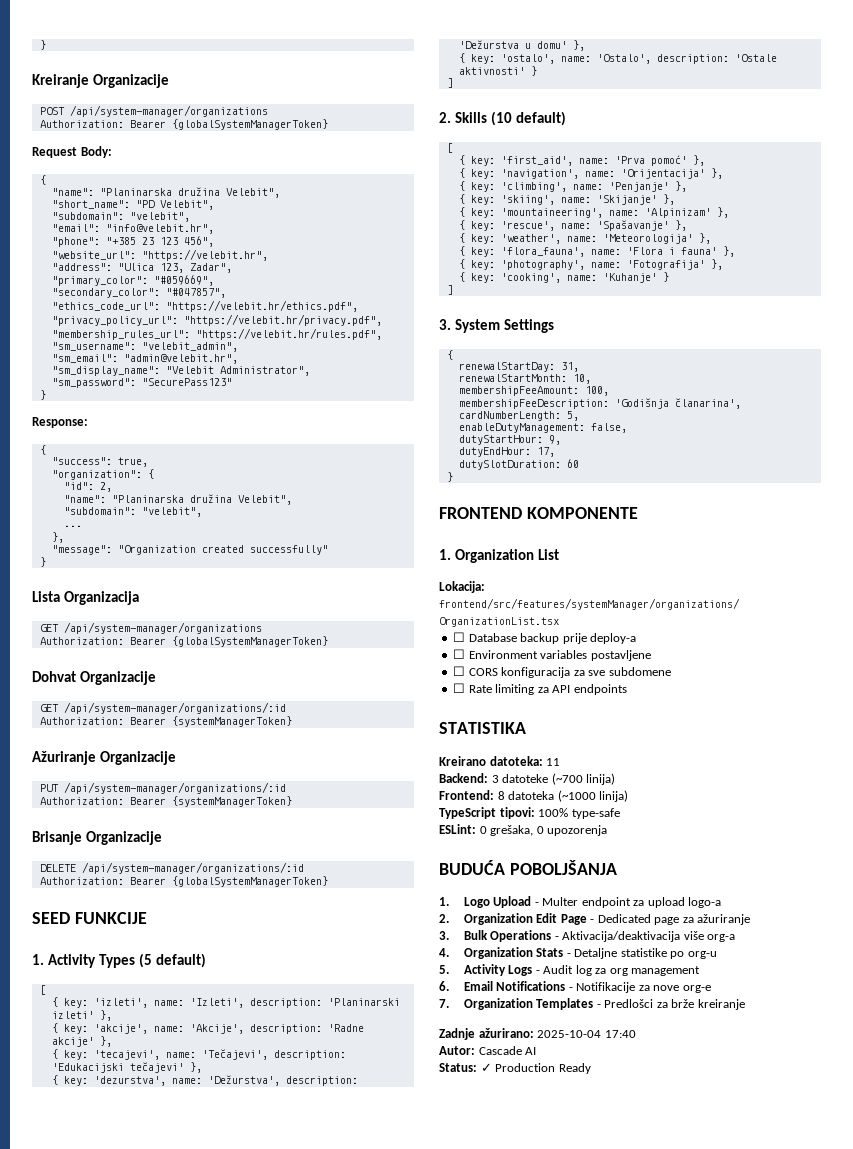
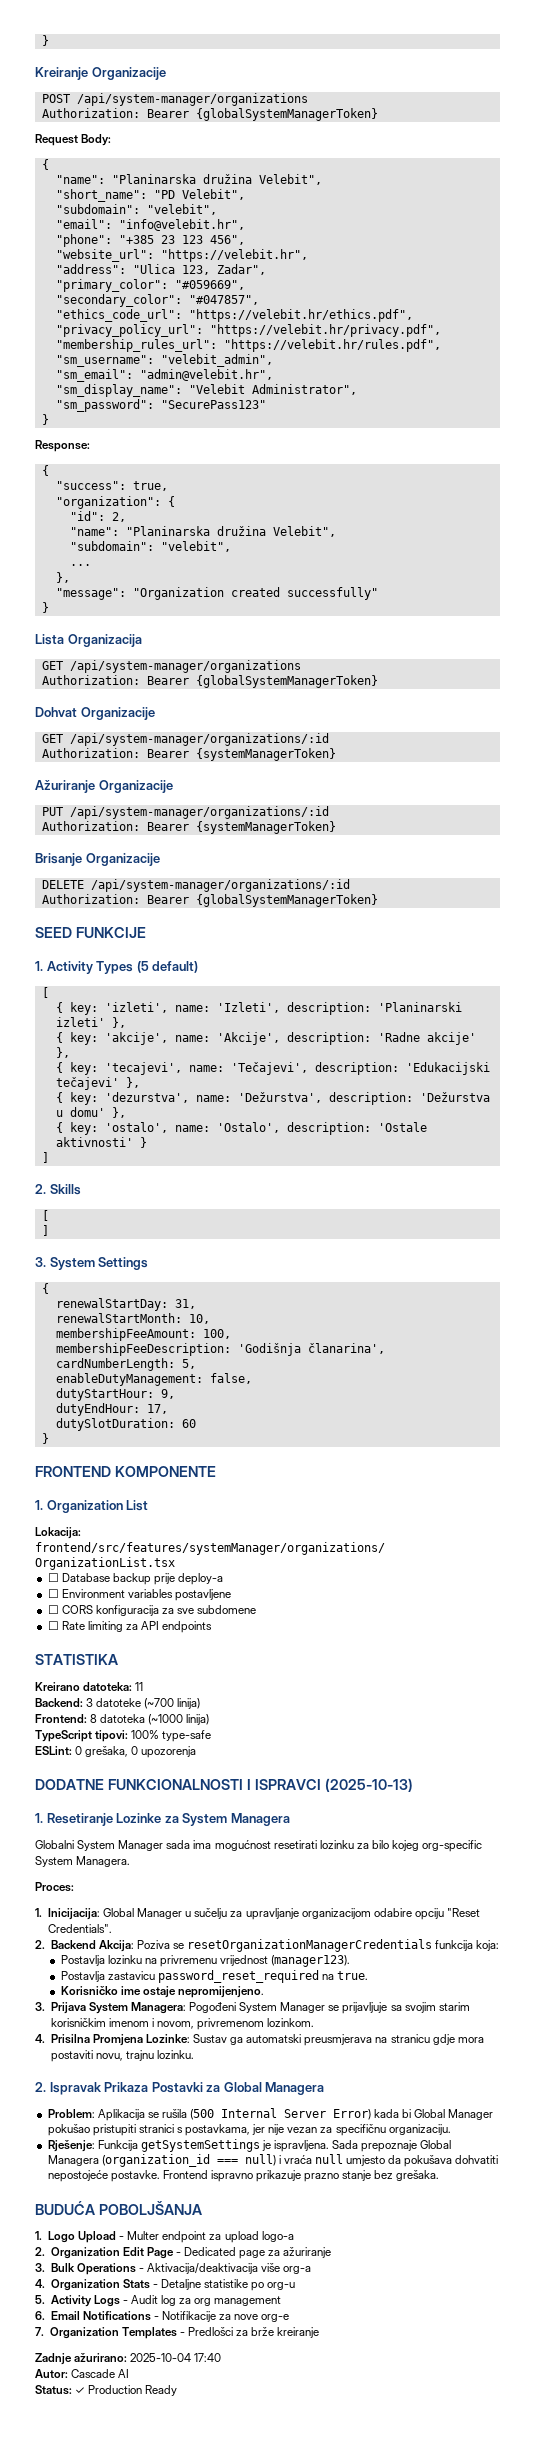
- 2. Skills (10 default)
+ 2. Skills
  [
- { key: 'first_aid', name: 'Prva pomoć' },
- { key: 'navigation', name: 'Orijentacija' },
- { key: 'climbing', name: 'Penjanje' },
- { key: 'skiing', name: 'Skijanje' },
- { key: 'mountaineering', name: 'Alpinizam' },
- { key: 'rescue', name: 'Spašavanje' },
- { key: 'weather', name: 'Meteorologija' },
- { key: 'flora_fauna', name: 'Flora i fauna' },
- { key: 'photography', name: 'Fotografija' },
- { key: 'cooking', name: 'Kuhanje' }
+ DODATNE FUNKCIONALNOSTI I ISPRAVCI (2025-10-13)
+ 1. Resetiranje Lozinke za System Managera
+ Globalni System Manager sada ima mogućnost resetirati lozinku za bilo kojeg org-specific System Managera.
+ Proces:
+ 1. Inicijacija: Global Manager u sučelju za upravljanje organizacijom odabire opciju "Reset Credentials".
+ 2. Backend Akcija: Poziva se resetOrganizationManagerCredentials funkcija koja:
+ Postavlja lozinku na privremenu vrijednost (manager123).
+ Postavlja zastavicu password_reset_required na true.
+ Korisničko ime ostaje nepromijenjeno.
+ 3. Prijava System Managera: Pogođeni System Manager se prijavljuje sa svojim starim korisničkim imenom i novom, privremenom lozinkom.
+ 4. Prisilna Promjena Lozinke: Sustav ga automatski preusmjerava na stranicu gdje mora postaviti novu, trajnu lozinku.
+ 2. Ispravak Prikaza Postavki za Global Managera
+ Problem: Aplikacija se rušila (500 Internal Server Error) kada bi Global Manager pokušao pristupiti stranici s postavkama, jer nije vezan za specifičnu organizaciju.
+ Rješenje: Funkcija getSystemSettings je ispravljena. Sada prepoznaje Global Managera (organization_id === null) i vraća null umjesto da pokušava dohvatiti nepostojeće postavke. Frontend ispravno prikazuje prazno stanje bez grešaka.

